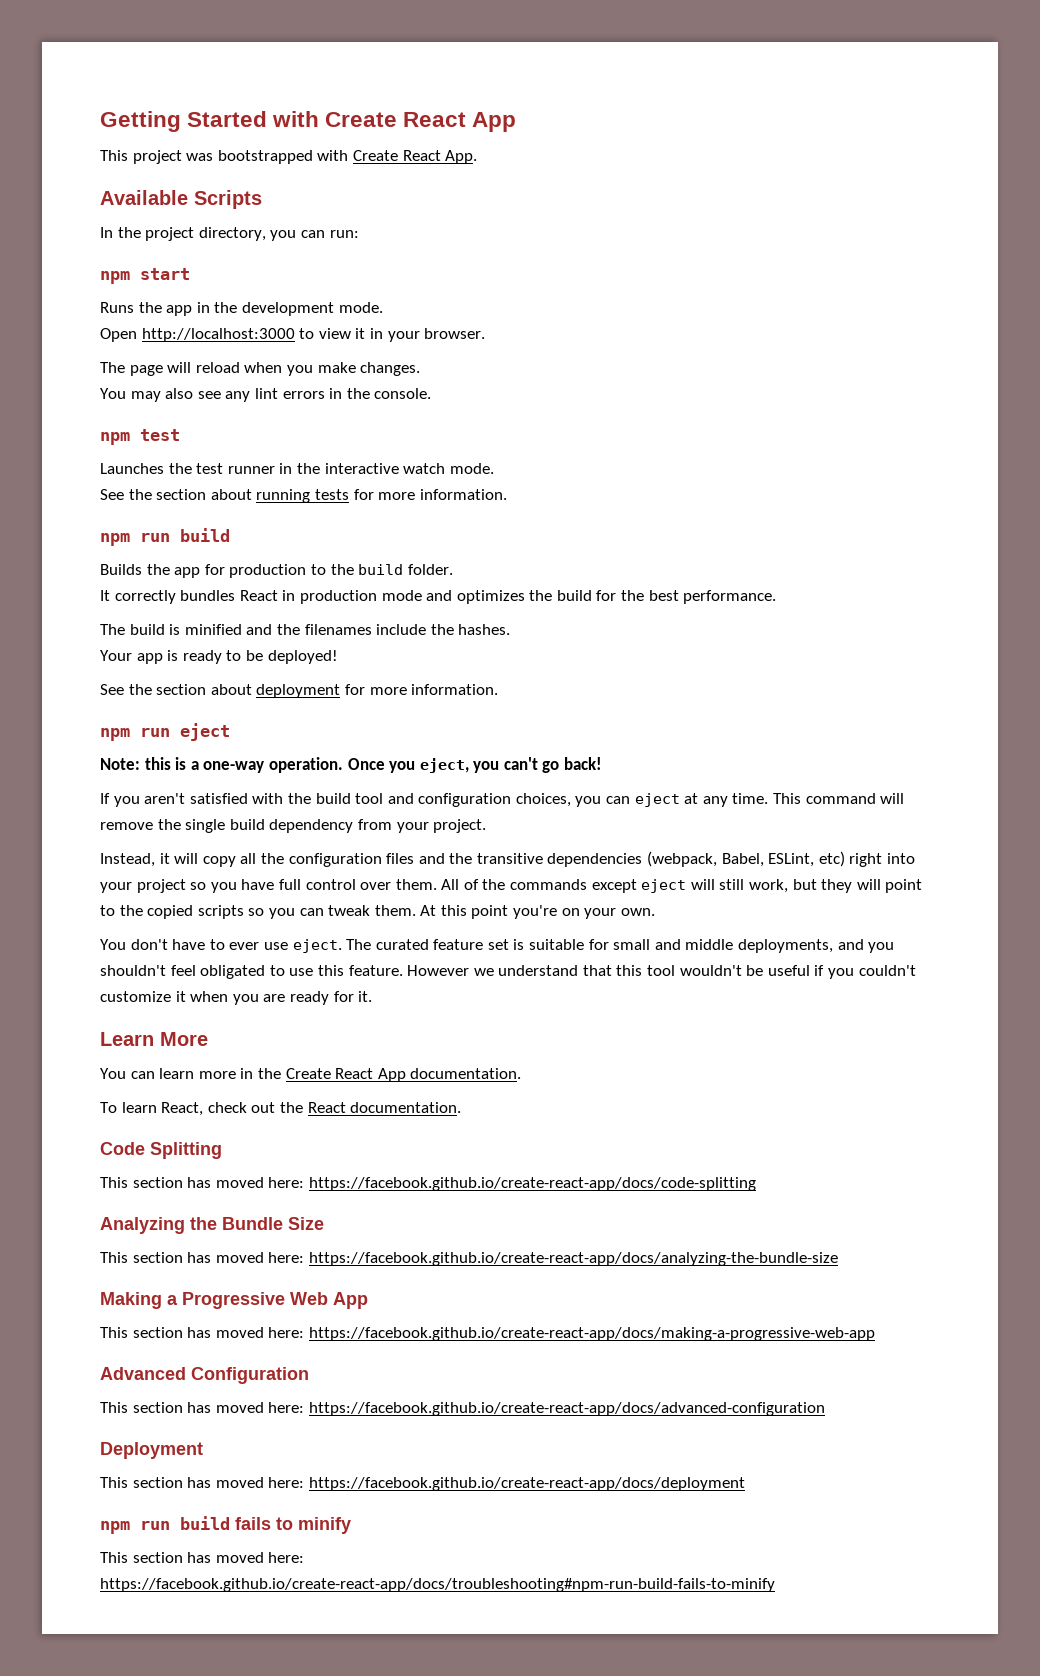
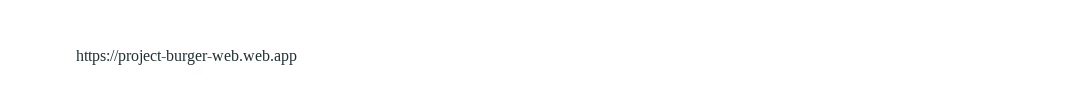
- Getting Started with Create React App
- This project was bootstrapped with Create React App.
- Available Scripts
- In the project directory, you can run:
- npm start
- Runs the app in the development mode.
- Open http://localhost:3000 to view it in your browser.
- The page will reload when you make changes.
- You may also see any lint errors in the console.
- npm test
- Launches the test runner in the interactive watch mode.
- See the section about running tests for more information.
- npm run build
- Builds the app for production to the build folder.
- It correctly bundles React in production mode and optimizes the build for the best performance.
- The build is minified and the filenames include the hashes.
- Your app is ready to be deployed!
- See the section about deployment for more information.
- npm run eject
- Note: this is a one-way operation. Once you eject, you can't go back!
- If you aren't satisfied with the build tool and configuration choices, you can eject at any time. This command will remove the single build dependency from your project.
- Instead, it will copy all the configuration files and the transitive dependencies (webpack, Babel, ESLint, etc) right into your project so you have full control over them. All of the commands except eject will still work, but they will point to the copied scripts so you can tweak them. At this point you're on your own.
- You don't have to ever use eject. The curated feature set is suitable for small and middle deployments, and you shouldn't feel obligated to use this feature. However we understand that this tool wouldn't be useful if you couldn't customize it when you are ready for it.
- Learn More
- You can learn more in the Create React App documentation.
- To learn React, check out the React documentation.
- Code Splitting
- This section has moved here: https://facebook.github.io/create-react-app/docs/code-splitting
- Analyzing the Bundle Size
- This section has moved here: https://facebook.github.io/create-react-app/docs/analyzing-the-bundle-size
- Making a Progressive Web App
- This section has moved here: https://facebook.github.io/create-react-app/docs/making-a-progressive-web-app
- Advanced Configuration
- This section has moved here: https://facebook.github.io/create-react-app/docs/advanced-configuration
- Deployment
- This section has moved here: https://facebook.github.io/create-react-app/docs/deployment
- npm run build fails to minify
- This section has moved here: https://facebook.github.io/create-react-app/docs/troubleshooting#npm-run-build-fails-to-minify
+ https://project-burger-web.web.app

